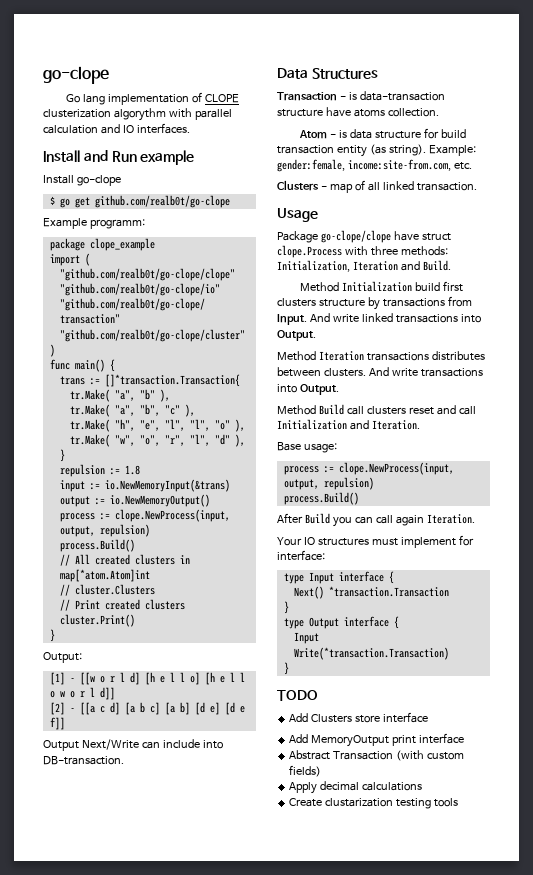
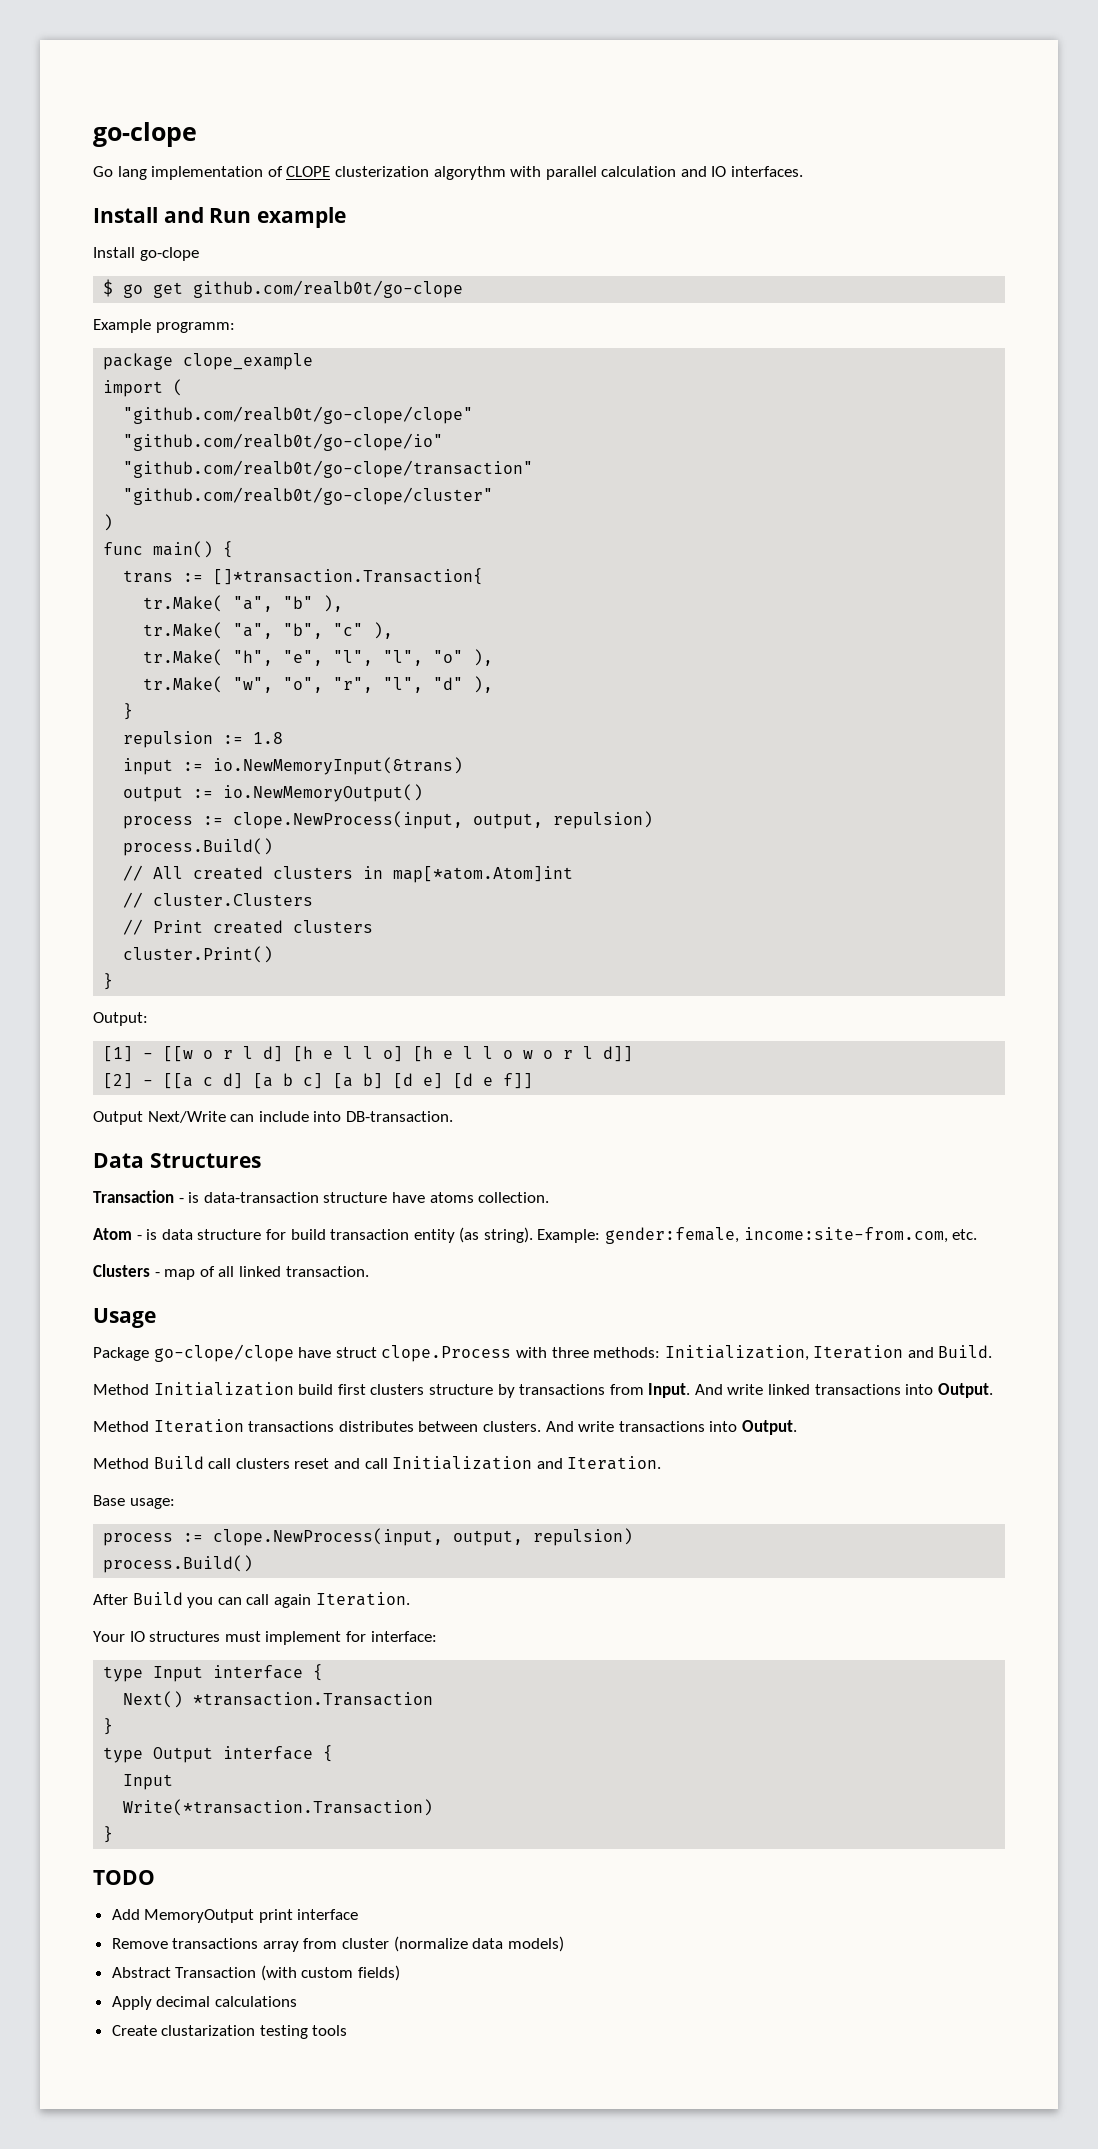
- Add Clusters store interface
+ Remove transactions array from cluster (normalize data models)

